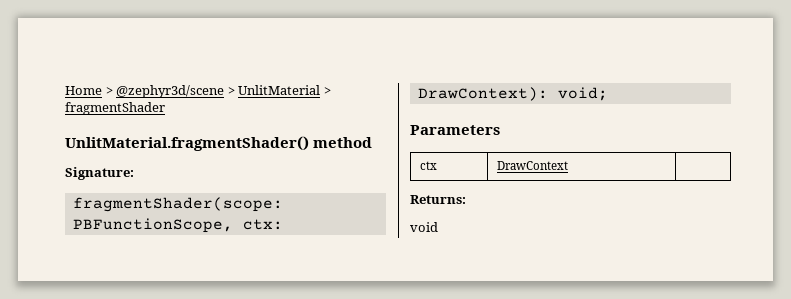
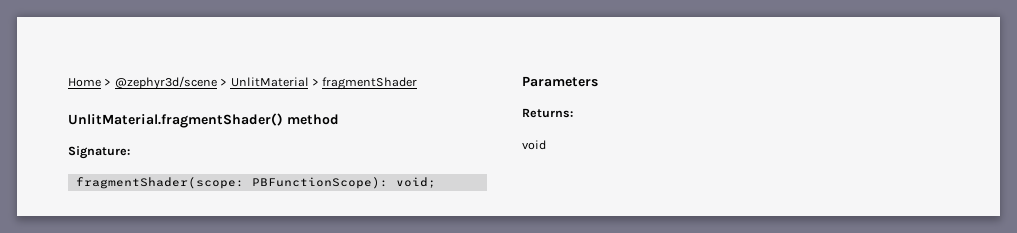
- fragmentShader(scope: PBFunctionScope, ctx: DrawContext): void;
+ fragmentShader(scope: PBFunctionScope): void;
- ctx | DrawContext |

